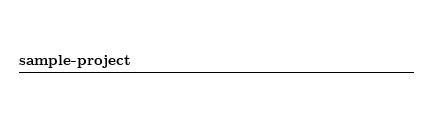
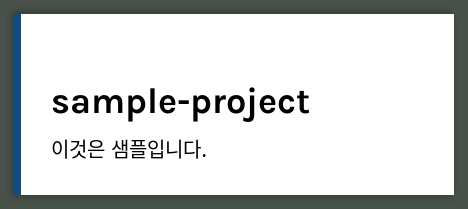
+ 이것은 샘플입니다.

